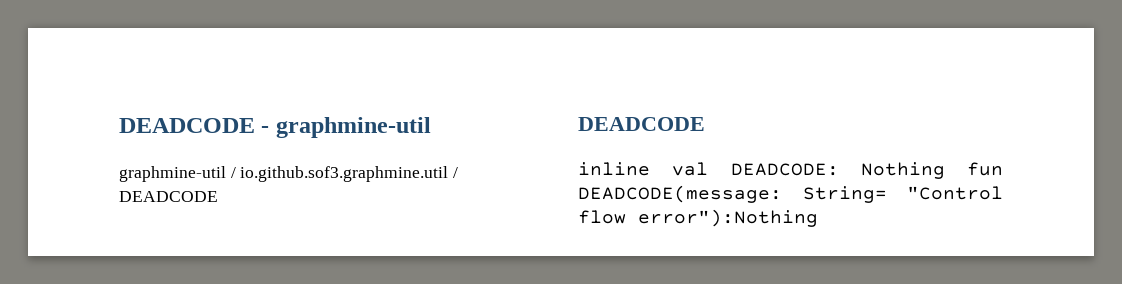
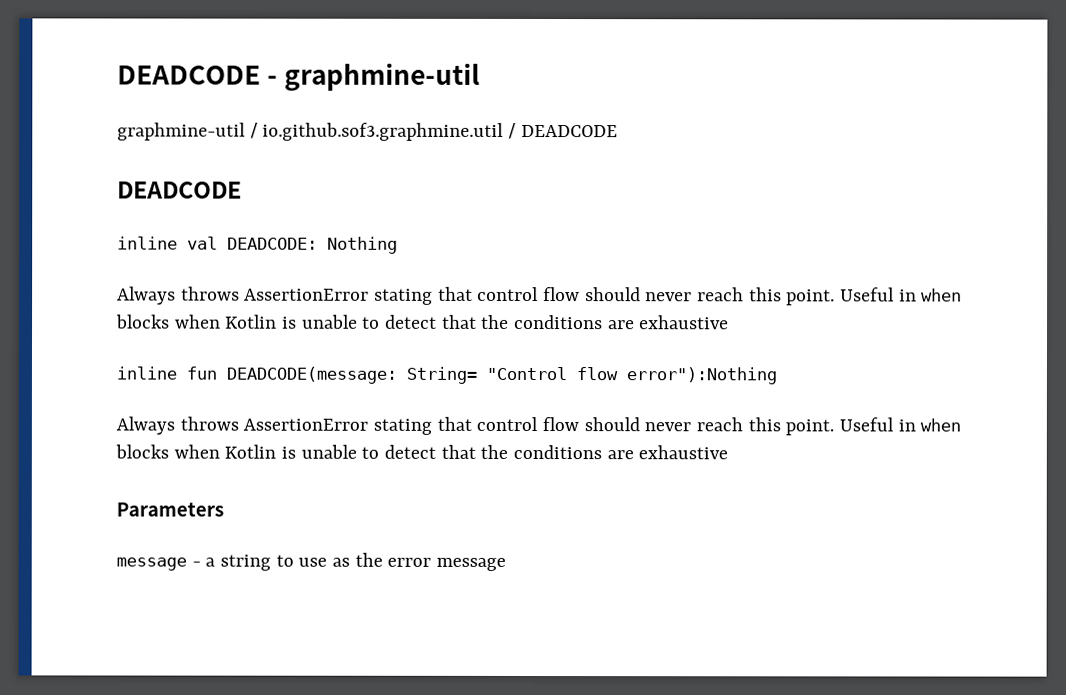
- inline val DEADCODE: Nothing fun DEADCODE(message: String= "Control flow error"):Nothing
+ inline val DEADCODE: Nothing
+ Always throws AssertionError stating that control flow should never reach this point. Useful in when blocks when Kotlin is unable to detect that the conditions are exhaustive
+ inline fun DEADCODE(message: String= "Control flow error"):Nothing
+ Always throws AssertionError stating that control flow should never reach this point. Useful in when blocks when Kotlin is unable to detect that the conditions are exhaustive
+ Parameters
+ message - a string to use as the error message

